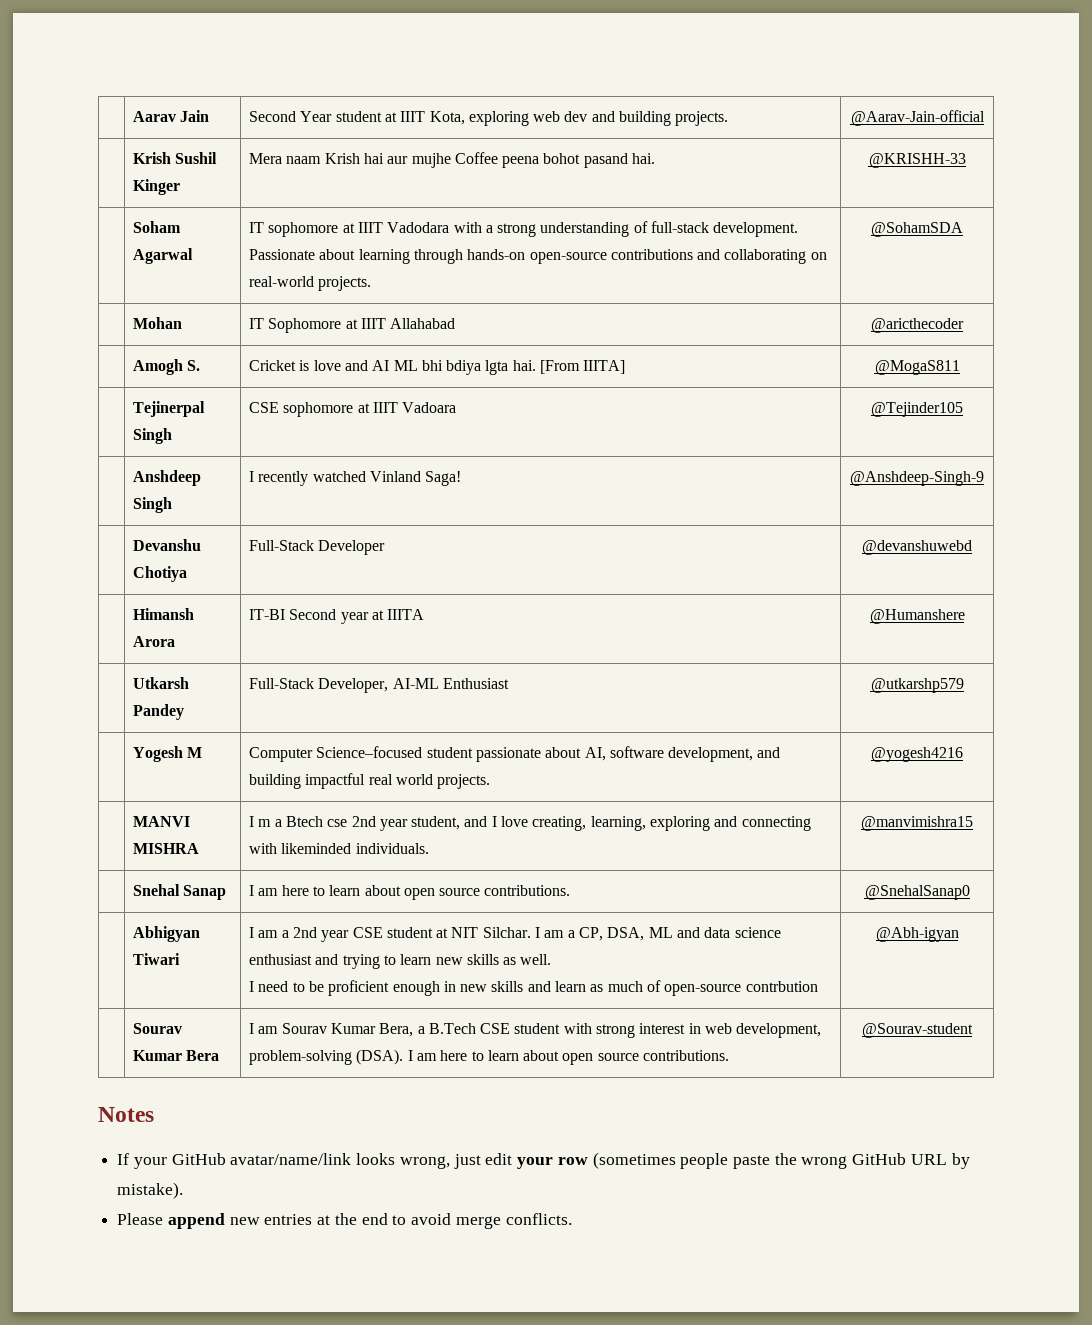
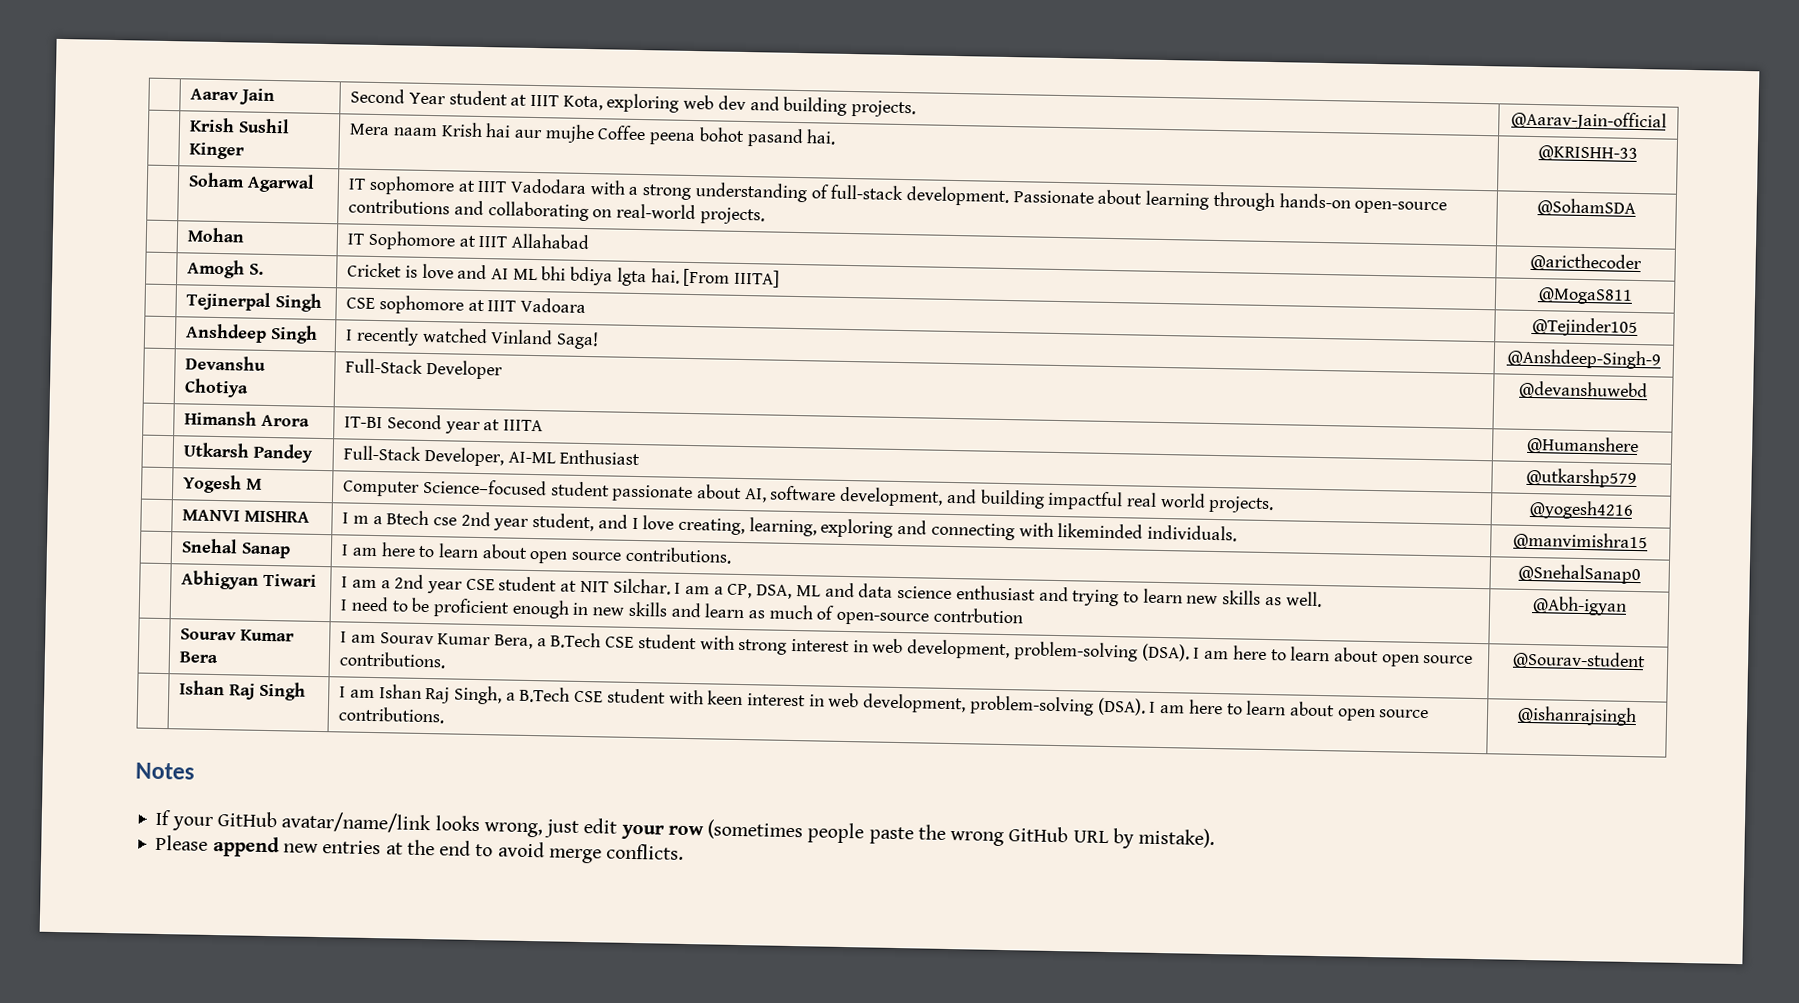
+ | Ishan Raj Singh | I am Ishan Raj Singh, a B.Tech CSE student with keen interest in web development, problem-solving (DSA). I am here to learn about open source contributions. | @ishanrajsingh

